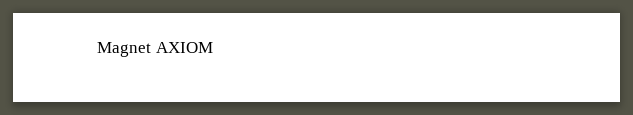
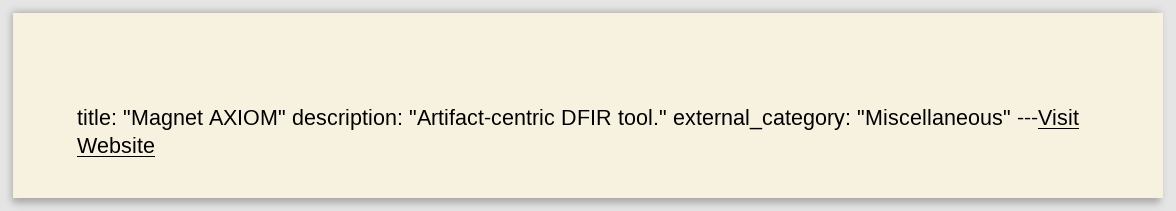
- Magnet AXIOM
+ title: "Magnet AXIOM" description: "Artifact-centric DFIR tool." external_category: "Miscellaneous" ---Visit Website

